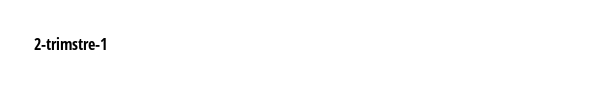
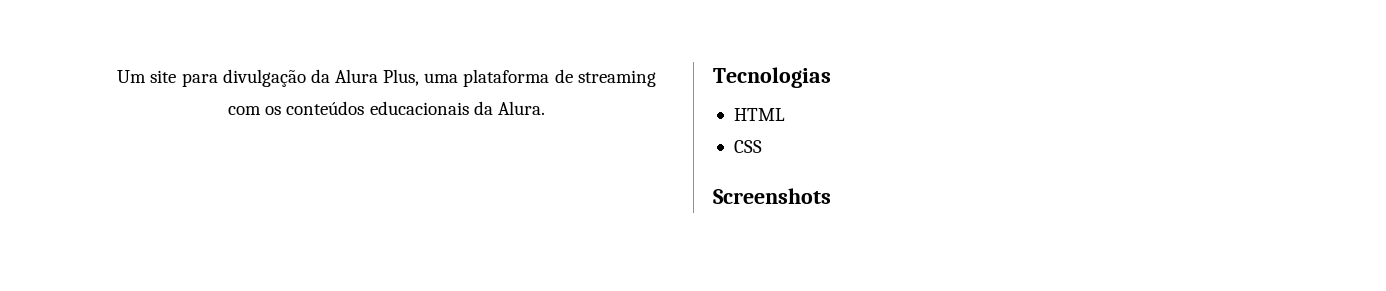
- 2-trimstre-1
+ Um site para divulgação da Alura Plus, uma plataforma de streaming com os conteúdos educacionais da Alura.
+ Tecnologias
+ HTML
+ CSS
+ Screenshots

